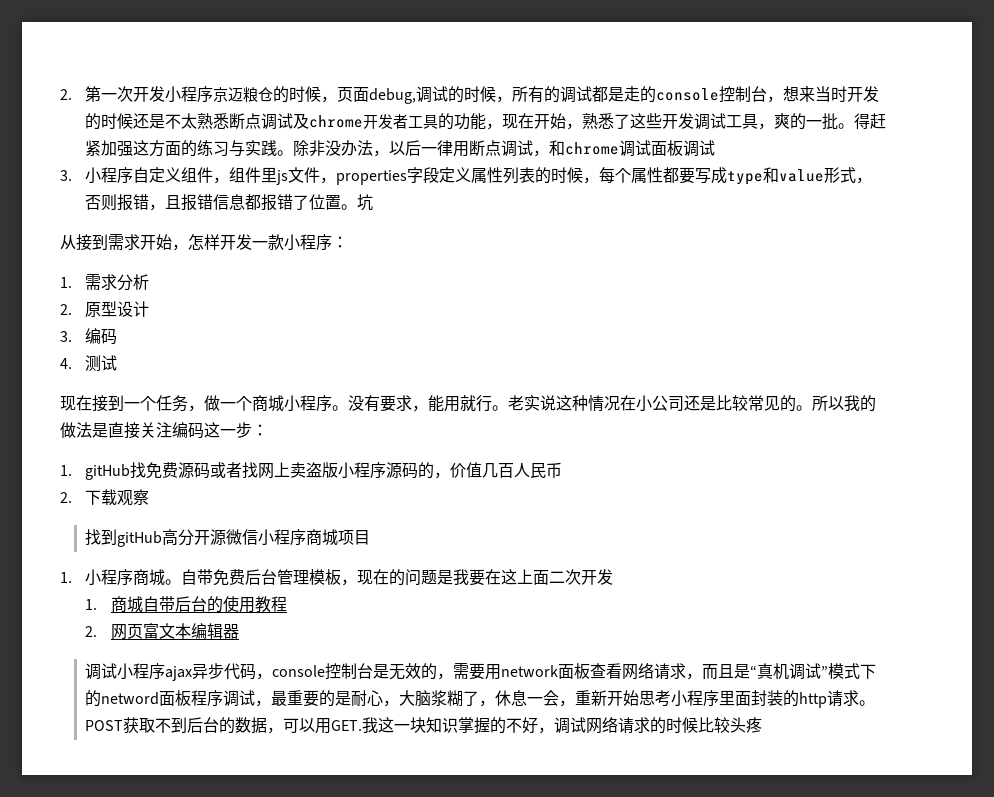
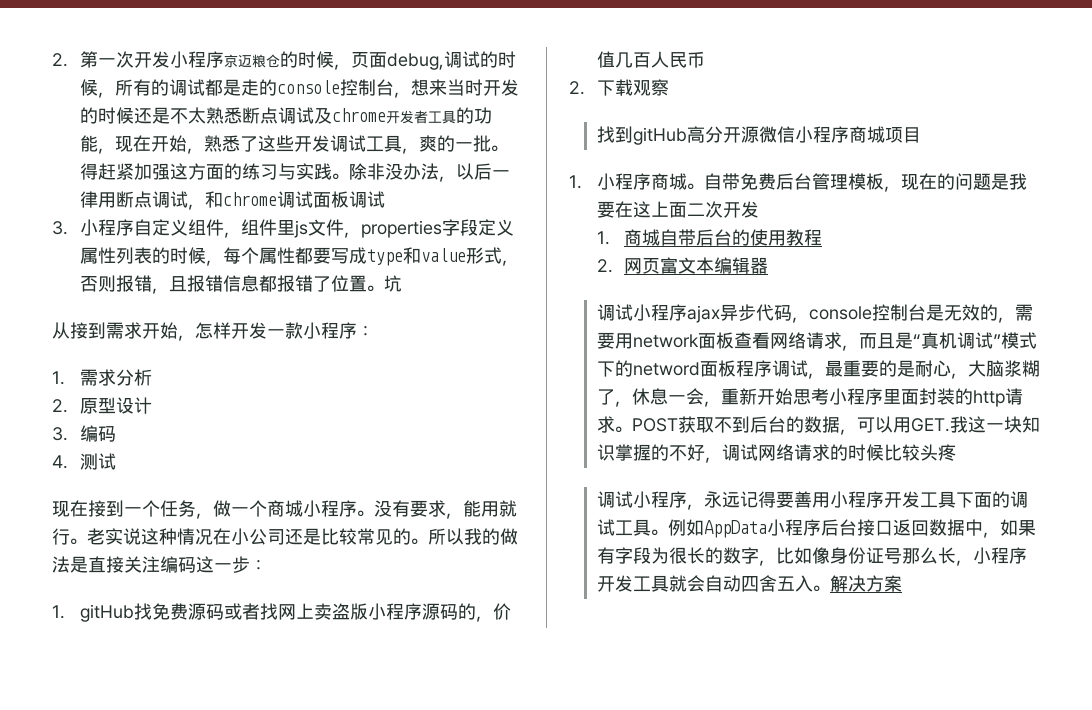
+ 调试小程序，永远记得要善用小程序开发工具下面的调试工具。例如AppData小程序后台接口返回数据中，如果有字段为很长的数字，比如像身份证号那么长，小程序开发工具就会自动四舍五入。解决方案

